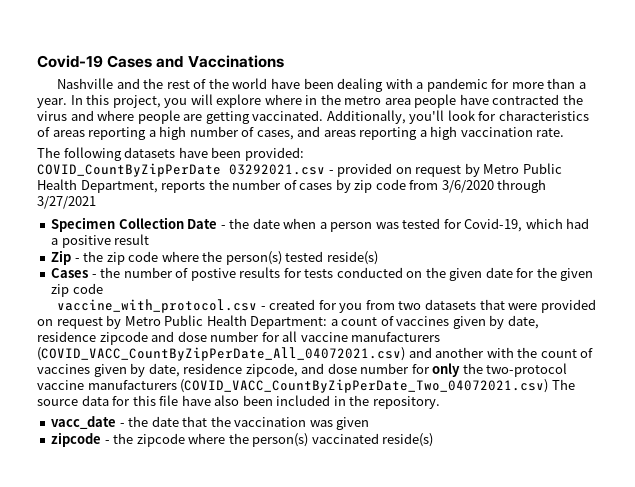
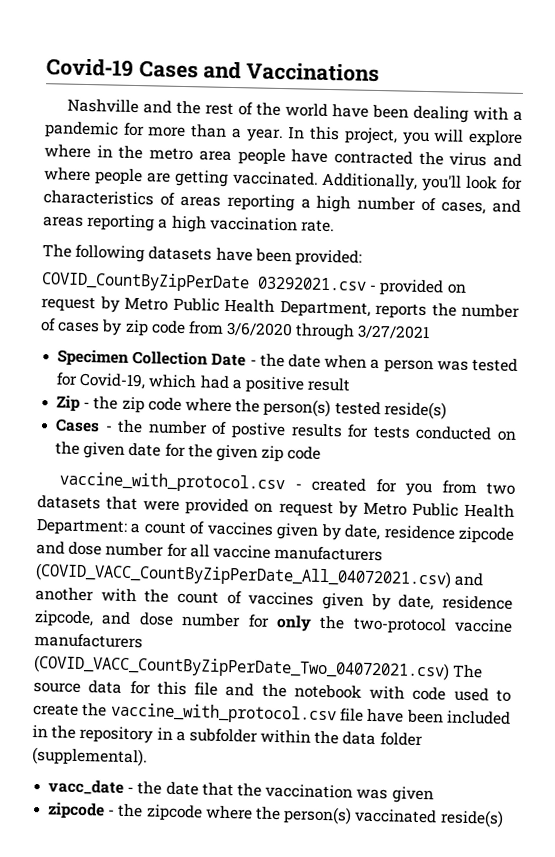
- a count of vaccines given by date, residence zipcode and dose number for all vaccine manufacturers (COVID_VACC_CountByZipPerDate_All_04072021.csv) and another with the count of vaccines given by date, residence zipcode, and dose number for only the two-protocol vaccine manufacturers (COVID_VACC_CountByZipPerDate_Two_04072021.csv) The source data for this file have also been included in the repository.
+ a count of vaccines given by date, residence zipcode and dose number for all vaccine manufacturers (COVID_VACC_CountByZipPerDate_All_04072021.csv) and another with the count of vaccines given by date, residence zipcode, and dose number for only the two-protocol vaccine manufacturers (COVID_VACC_CountByZipPerDate_Two_04072021.csv) The source data for this file and the notebook with code used to create the vaccine_with_protocol.csv file have been included in the repository in a subfolder within the data folder (supplemental).

